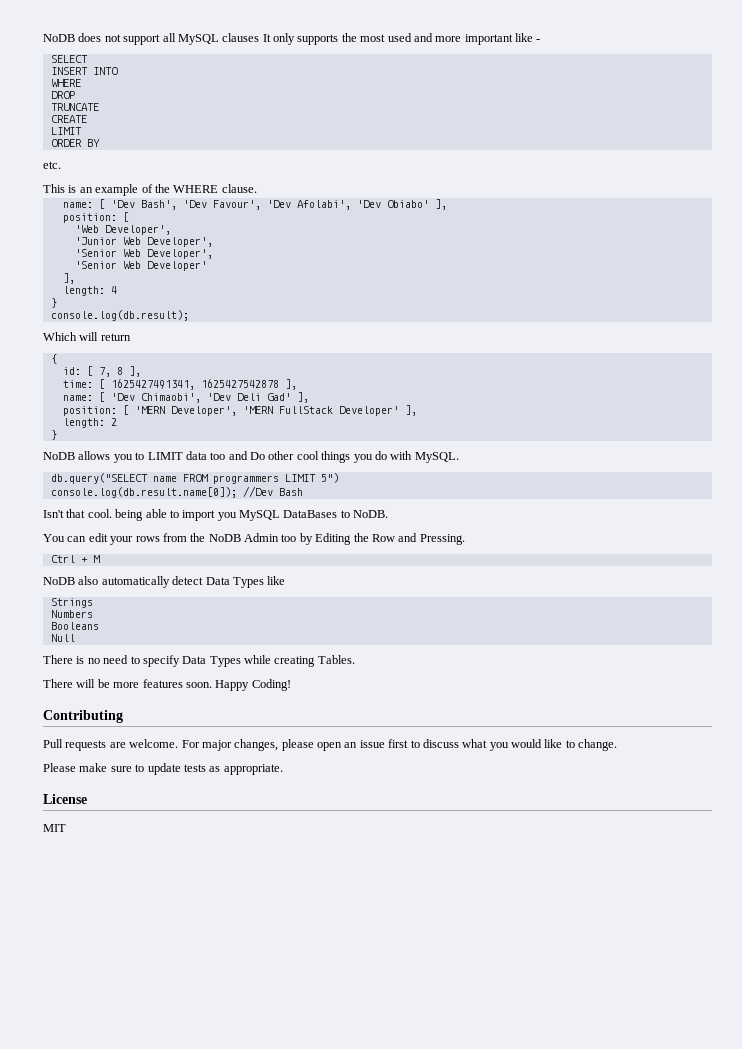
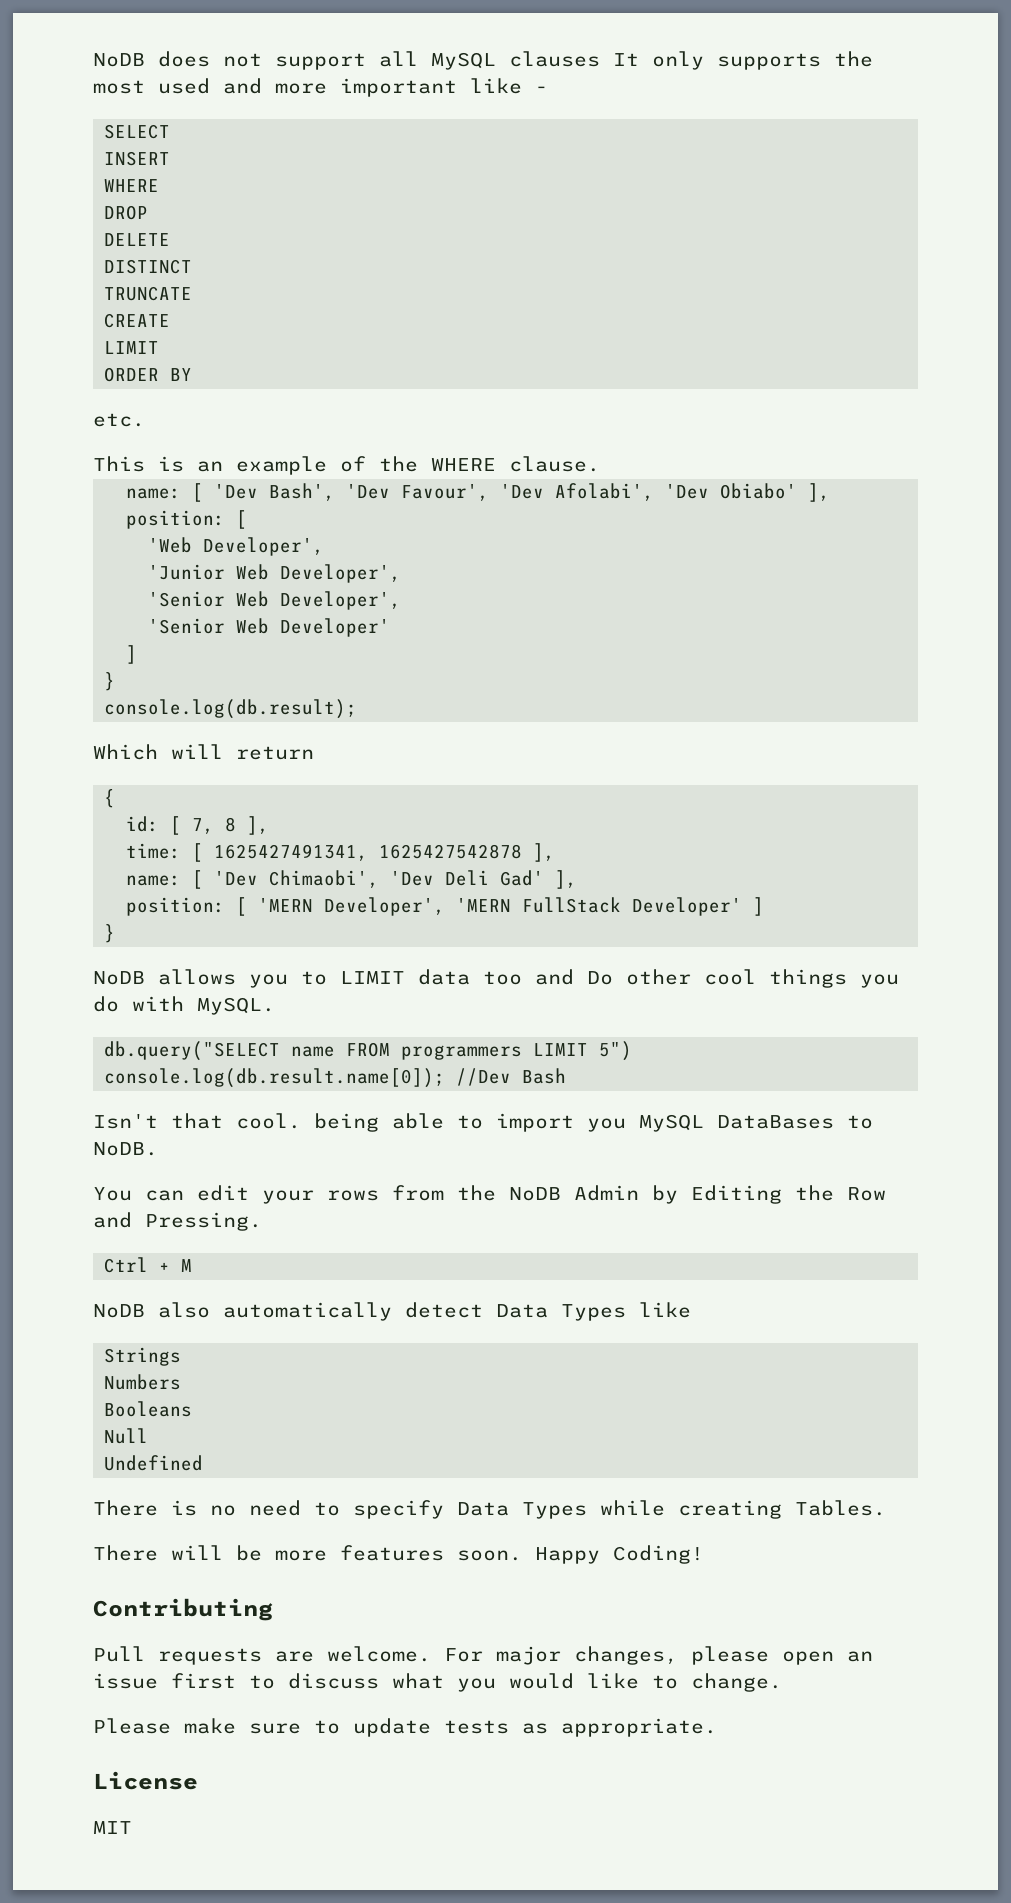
- INSERT INTO
+ INSERT
+ DELETE
+ DISTINCT
  'Senior Web Developer'
- ],
- length: 4
+ ]
- position: [ 'MERN Developer', 'MERN FullStack Developer' ],
- length: 2
+ position: [ 'MERN Developer', 'MERN FullStack Developer' ]
- You can edit your rows from the NoDB Admin too by Editing the Row and Pressing.
+ You can edit your rows from the NoDB Admin by Editing the Row and Pressing.
+ Undefined

